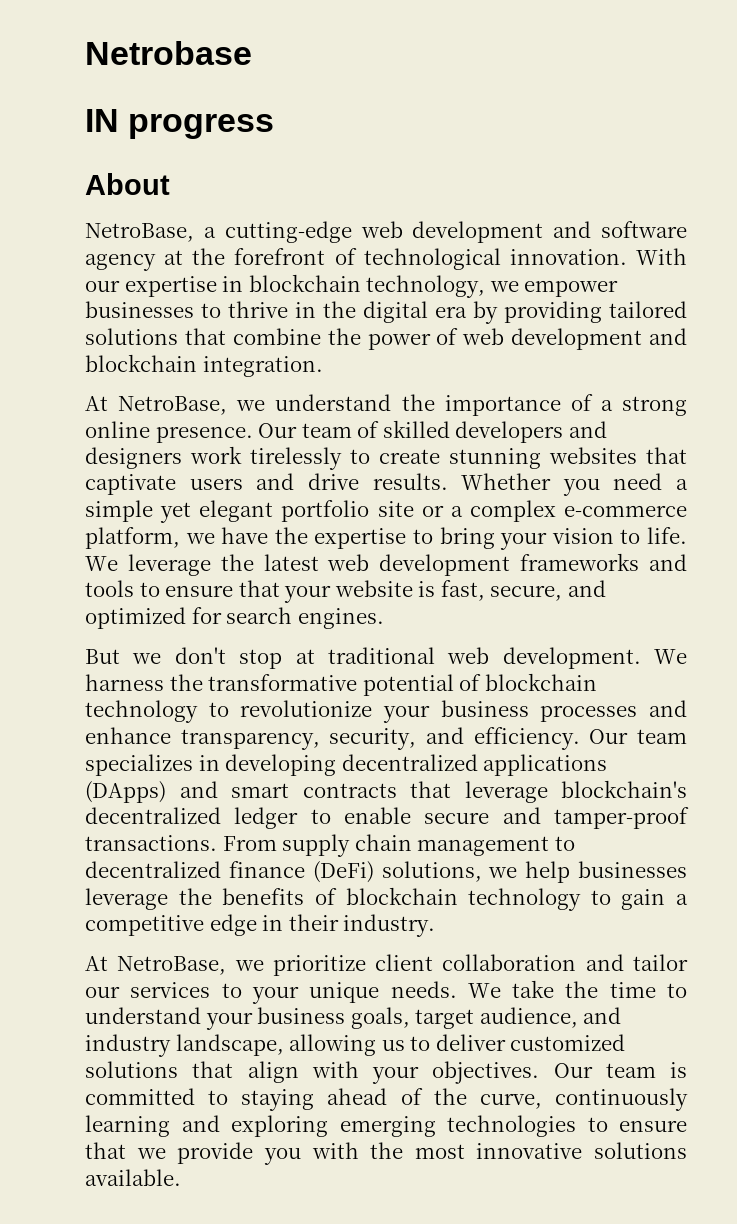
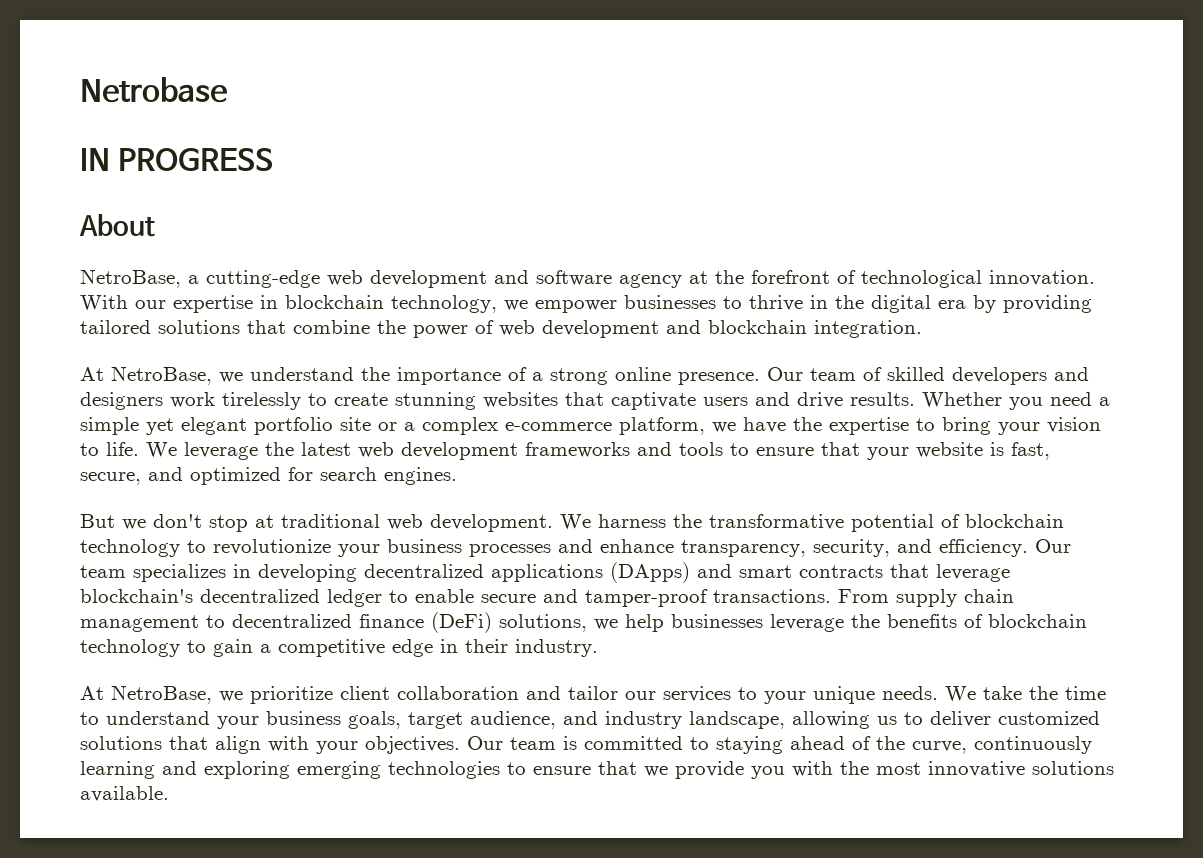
- IN progress
+ IN PROGRESS

